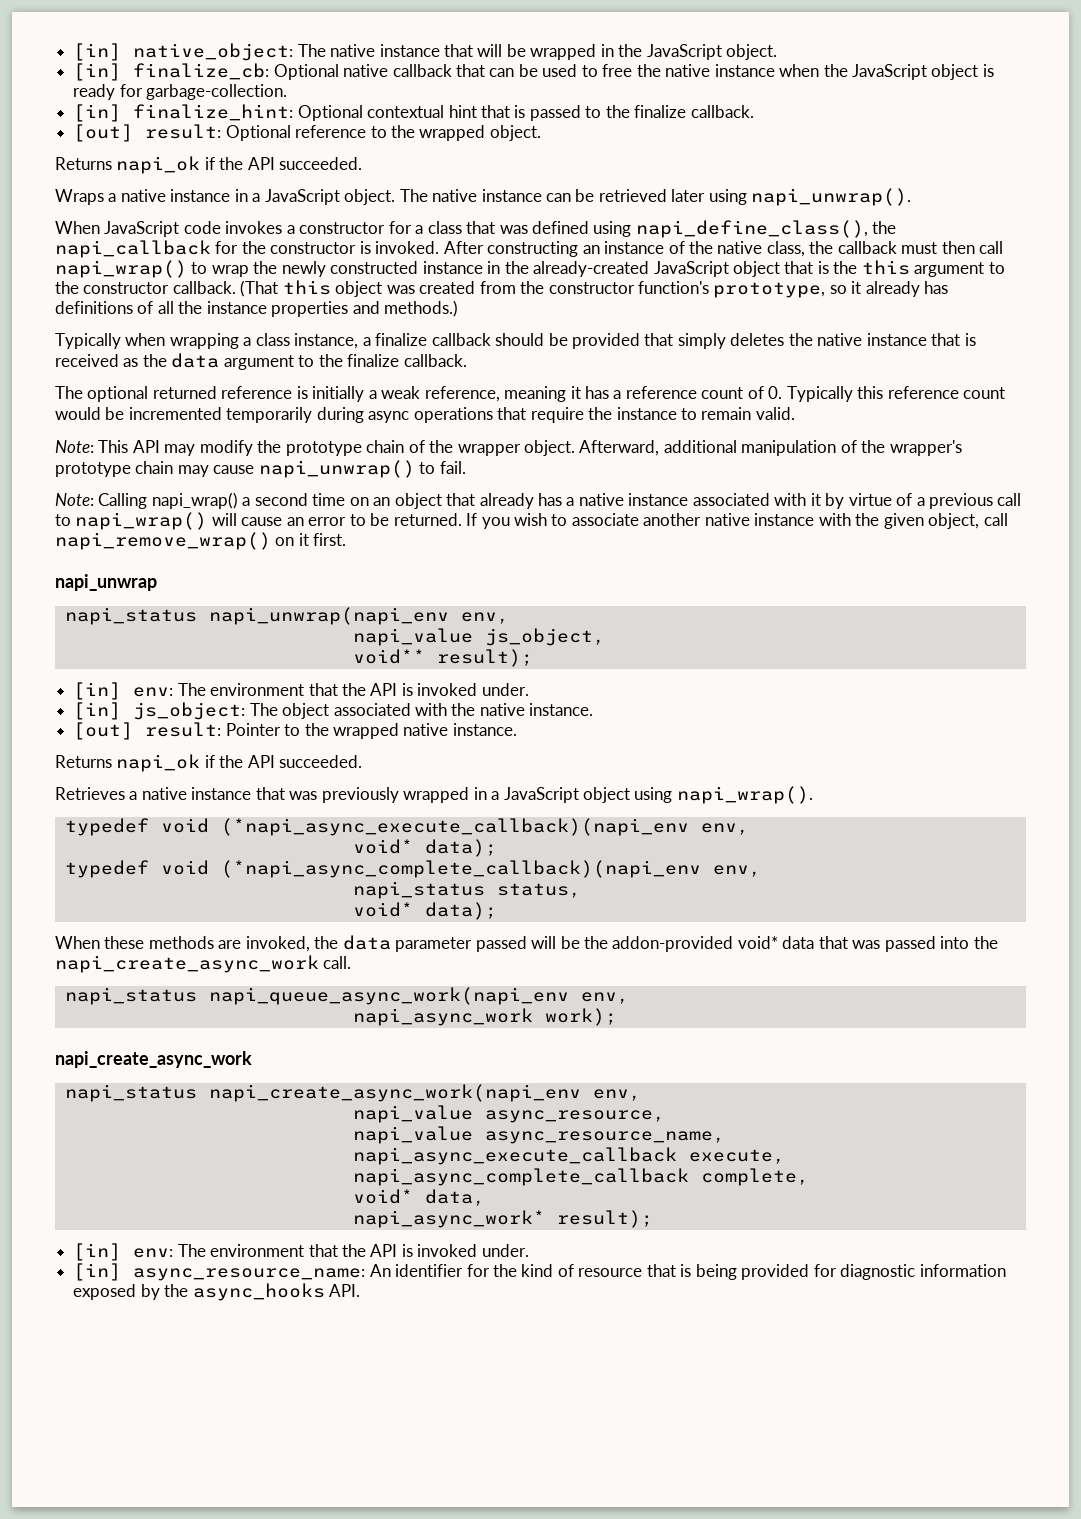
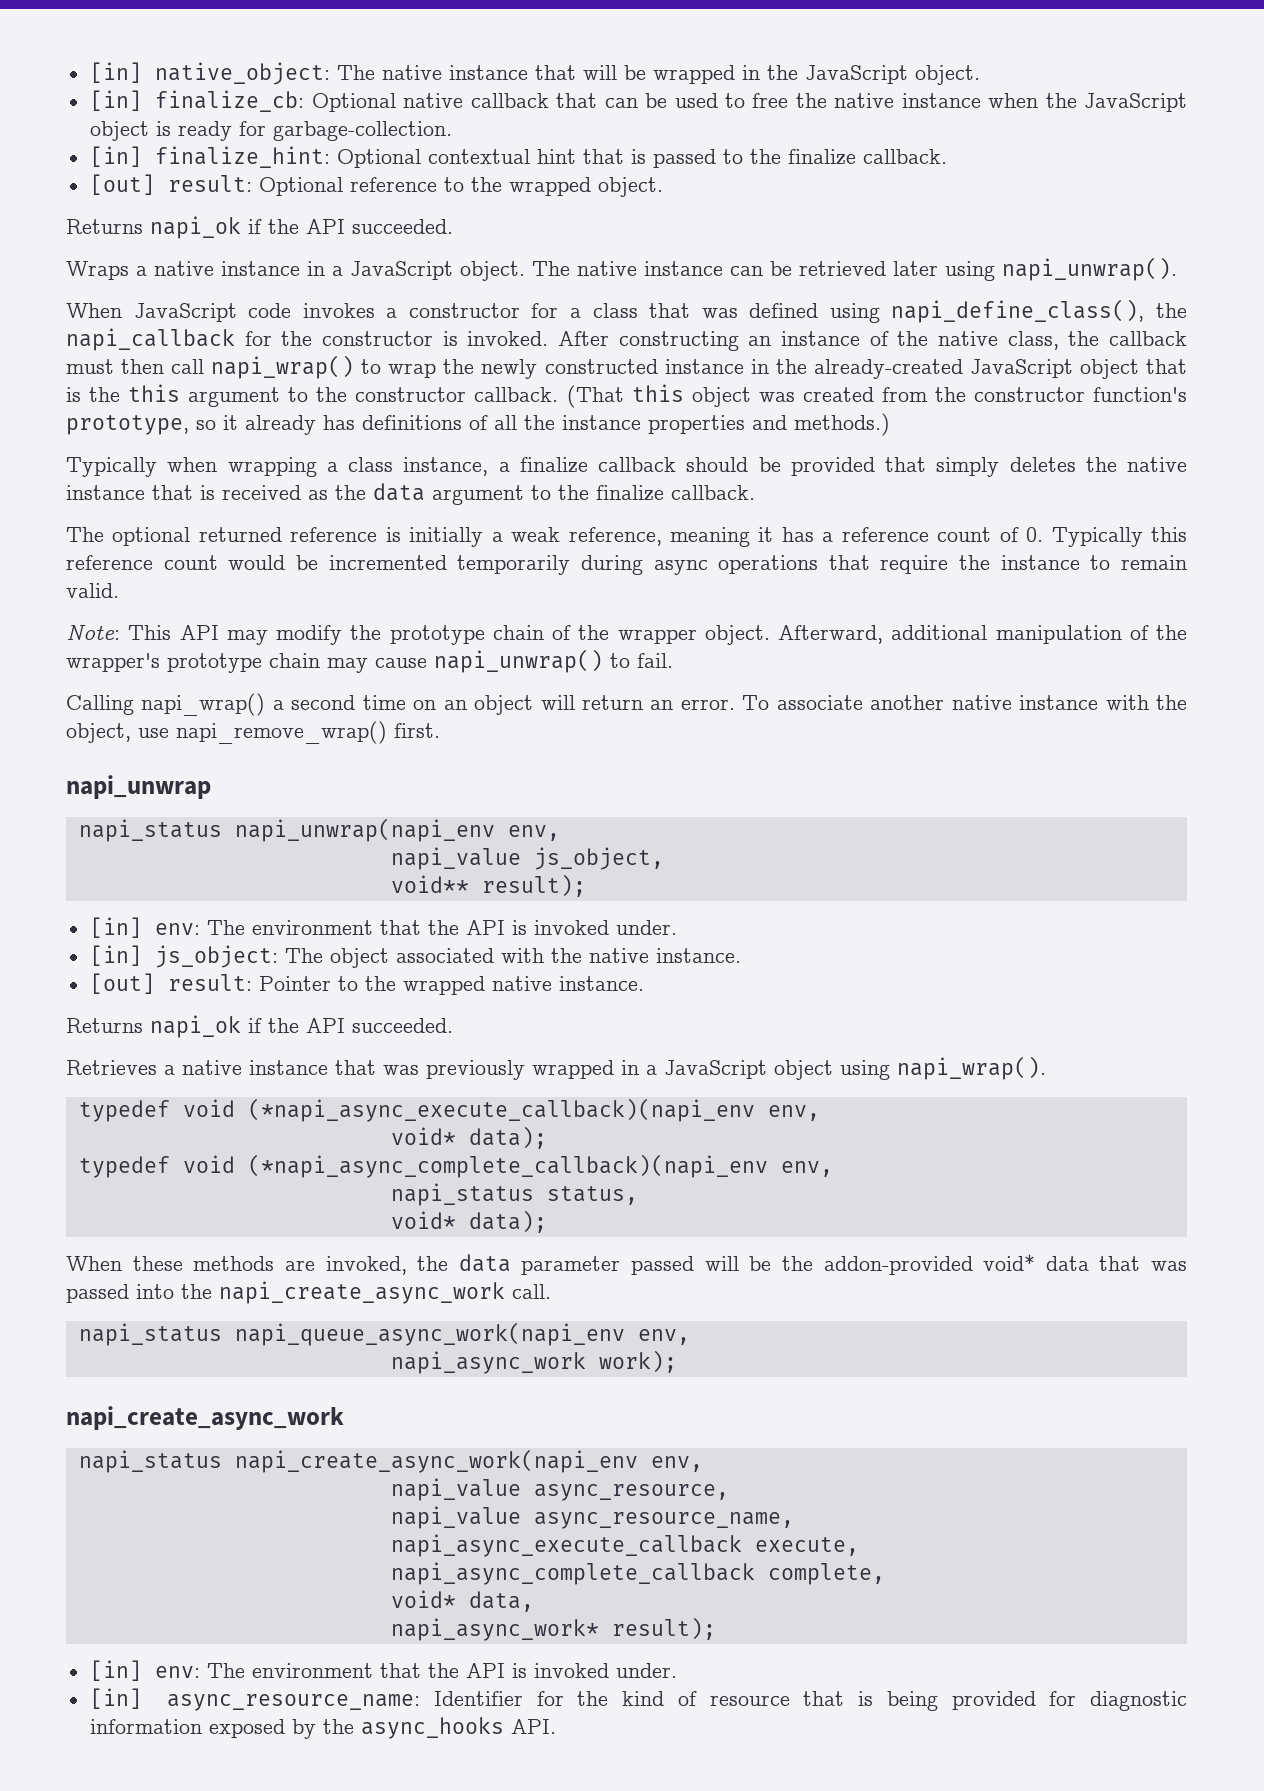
- Note: Calling napi_wrap() a second time on an object that already has a native instance associated with it by virtue of a previous call to napi_wrap() will cause an error to be returned. If you wish to associate another native instance with the given object, call napi_remove_wrap() on it first.
+ Calling napi_wrap() a second time on an object will return an error. To associate another native instance with the object, use napi_remove_wrap() first.
- [in] async_resource_name: An identifier for the kind of resource that is being provided for diagnostic information exposed by the async_hooks API.
+ [in] async_resource_name: Identifier for the kind of resource that is being provided for diagnostic information exposed by the async_hooks API.

